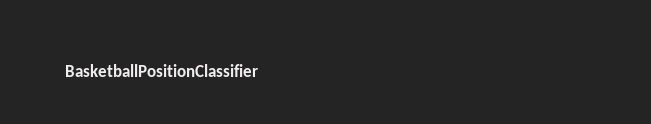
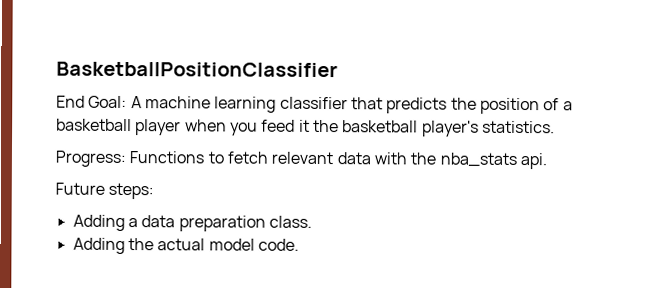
+ End Goal: A machine learning classifier that predicts the position of a basketball player when you feed it the basketball player's statistics.
+ Progress: Functions to fetch relevant data with the nba_stats api.
+ Future steps:
+ Adding a data preparation class.
+ Adding the actual model code.

